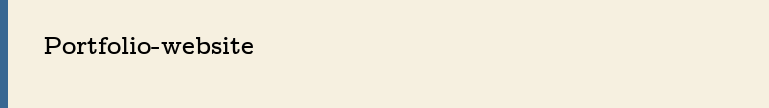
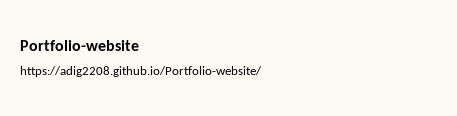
+ https://adig2208.github.io/Portfolio-website/

